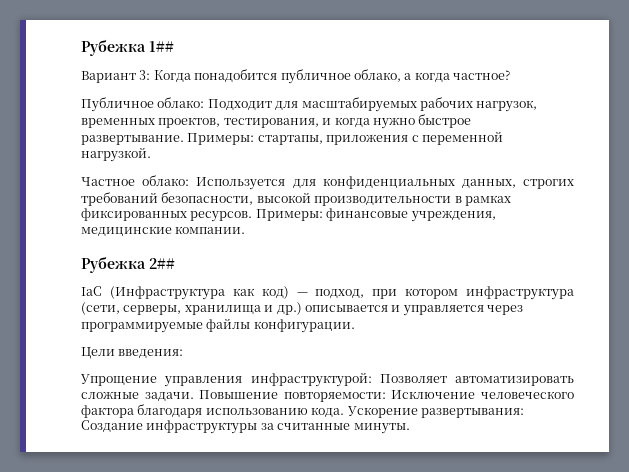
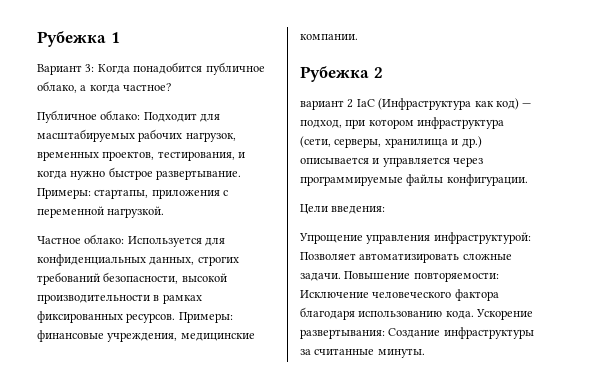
- Рубежка 1##
+ Рубежка 1
- Рубежка 2##
- IaC (Инфраструктура как код) — подход, при котором инфраструктура (сети, серверы, хранилища и др.) описывается и управляется через программируемые файлы конфигурации.
+ Рубежка 2
+ вариант 2 IaC (Инфраструктура как код) — подход, при котором инфраструктура (сети, серверы, хранилища и др.) описывается и управляется через программируемые файлы конфигурации.

